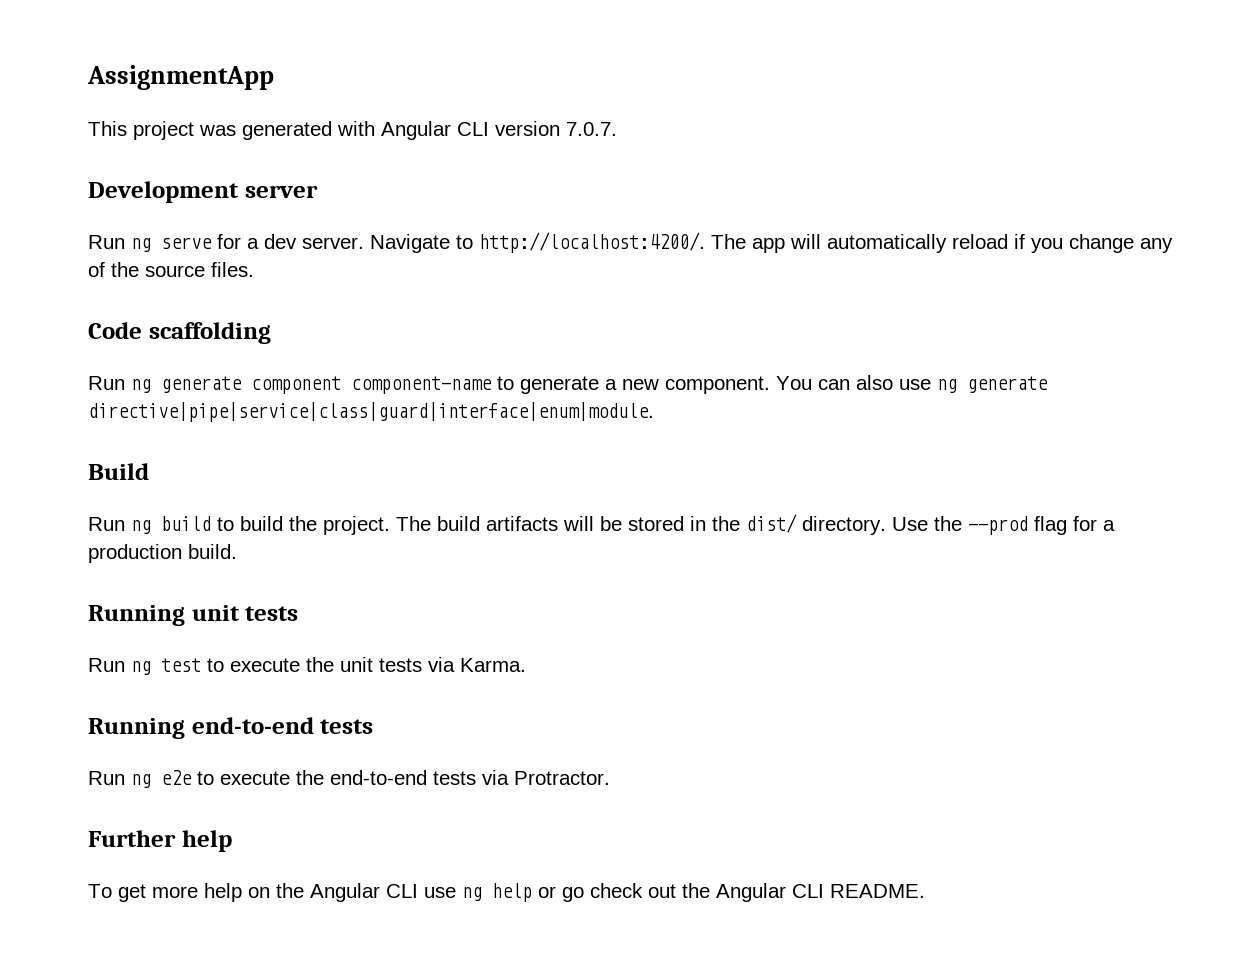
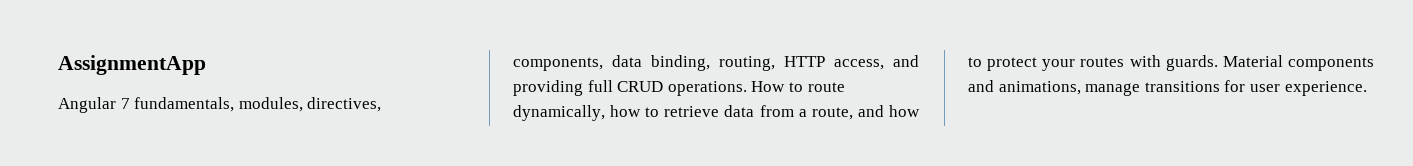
- This project was generated with Angular CLI version 7.0.7.
- Development server
- Run ng serve for a dev server. Navigate to http://localhost:4200/. The app will automatically reload if you change any of the source files.
- Code scaffolding
- Run ng generate component component-name to generate a new component. You can also use ng generate directive|pipe|service|class|guard|interface|enum|module.
- Build
- Run ng build to build the project. The build artifacts will be stored in the dist/ directory. Use the --prod flag for a production build.
- Running unit tests
- Run ng test to execute the unit tests via Karma.
- Running end-to-end tests
- Run ng e2e to execute the end-to-end tests via Protractor.
- Further help
- To get more help on the Angular CLI use ng help or go check out the Angular CLI README.
+ Angular 7 fundamentals, modules, directives, components, data binding, routing, HTTP access, and providing full CRUD operations. How to route dynamically, how to retrieve data from a route, and how to protect your routes with guards. Material components and animations, manage transitions for user experience.

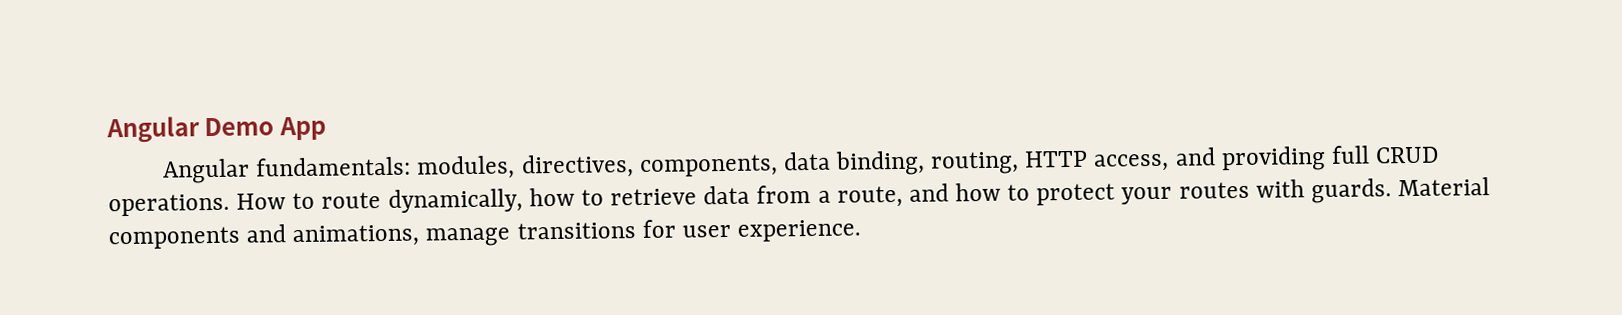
- AssignmentApp
- Angular 7 fundamentals, modules, directives, components, data binding, routing, HTTP access, and providing full CRUD operations.
+ Angular Demo App
+ Angular fundamentals: modules, directives, components, data binding, routing, HTTP access, and providing full CRUD operations.

